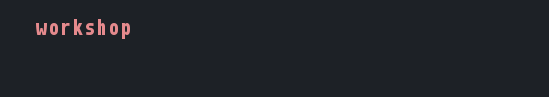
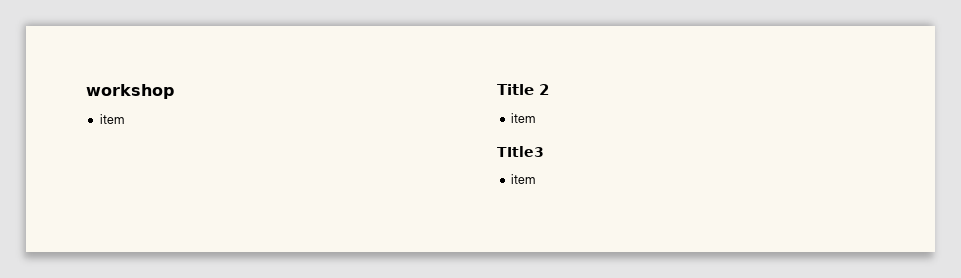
  workshop
+ item
+ Title 2
+ item
+ TItle3
+ item

